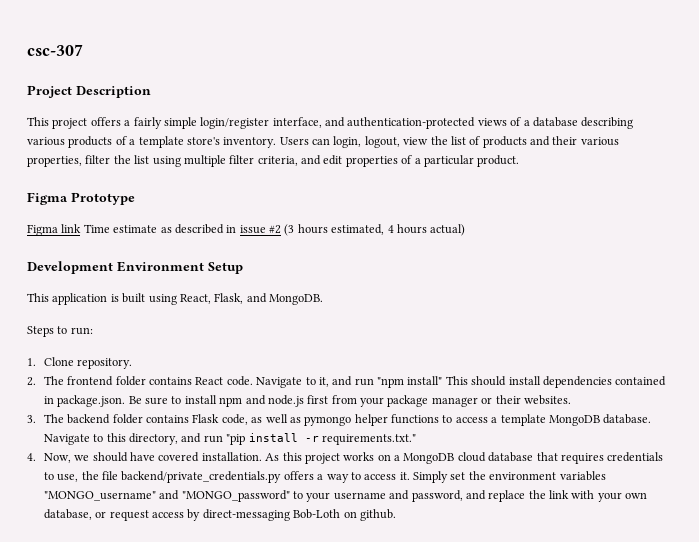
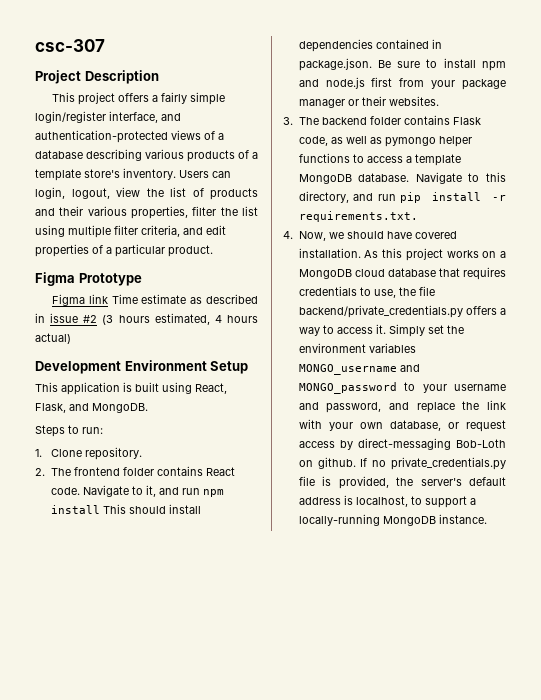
- Navigate to it, and run "npm install" This should install dependencies contained in package.json. Be sure to install npm and node.js first from your package manager or their websites.
+ Navigate to it, and run npm install This should install dependencies contained in package.json. Be sure to install npm and node.js first from your package manager or their websites.
- Navigate to this directory, and run "pip install -r requirements.txt."
+ Navigate to this directory, and run pip install -r requirements.txt.
- Simply set the environment variables "MONGO_username" and "MONGO_password" to your username and password, and replace the link with your own database, or request access by direct-messaging Bob-Loth on github.
+ Simply set the environment variables MONGO_username and MONGO_password to your username and password, and replace the link with your own database, or request access by direct-messaging Bob-Loth on github.
+ If no private_credentials.py file is provided, the server's default address is localhost, to support a locally-running MongoDB instance.

